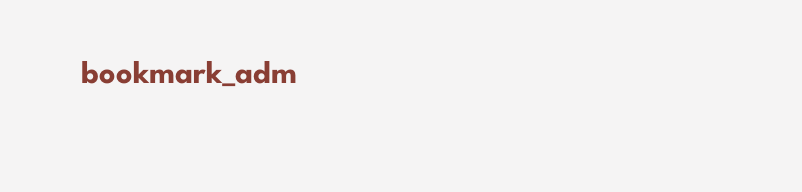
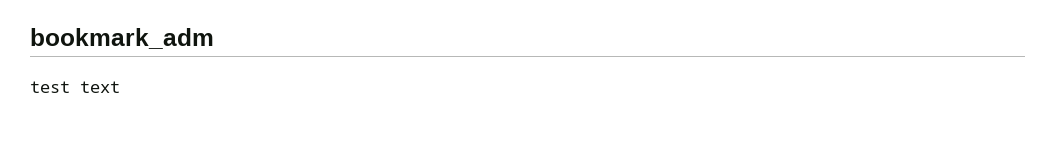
+ test text

